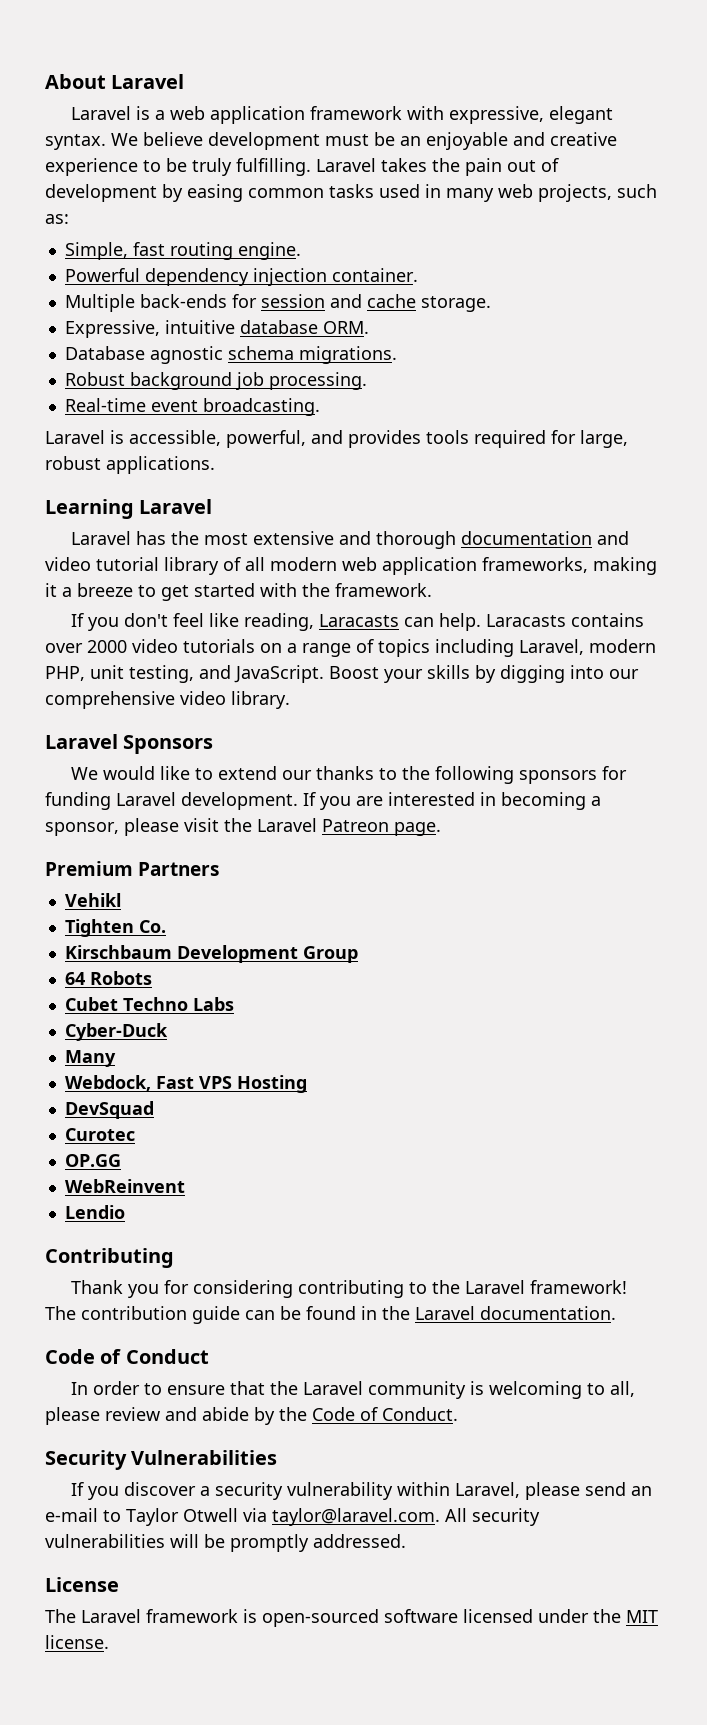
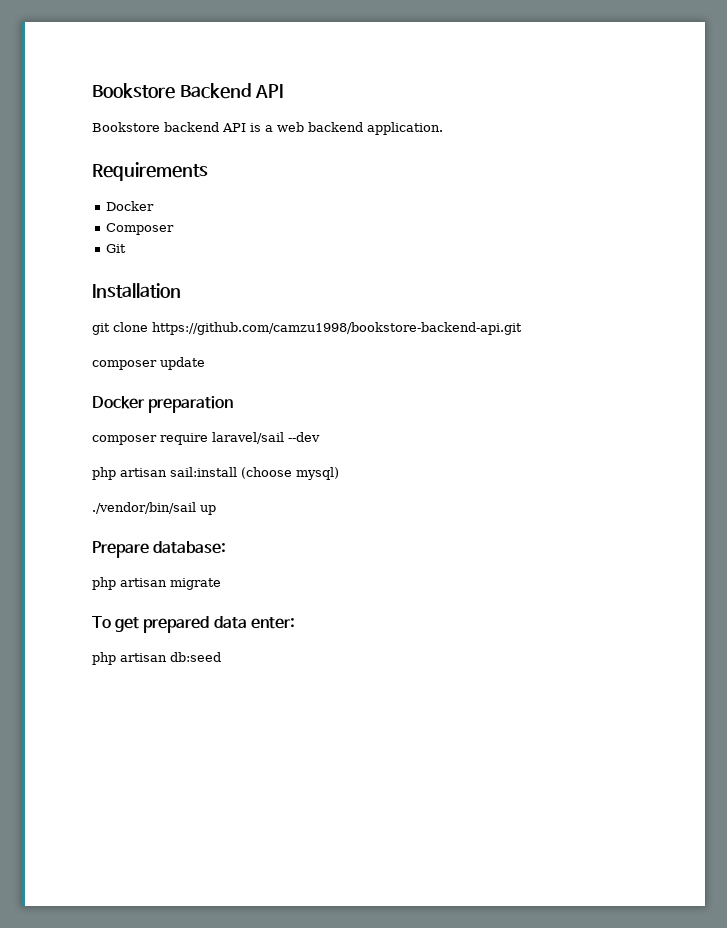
- About Laravel
- Laravel is a web application framework with expressive, elegant syntax. We believe development must be an enjoyable and creative experience to be truly fulfilling. Laravel takes the pain out of development by easing common tasks used in many web projects, such as:
- Simple, fast routing engine.
- Powerful dependency injection container.
- Multiple back-ends for session and cache storage.
- Expressive, intuitive database ORM.
- Database agnostic schema migrations.
- Robust background job processing.
- Real-time event broadcasting.
- Laravel is accessible, powerful, and provides tools required for large, robust applications.
- Learning Laravel
- Laravel has the most extensive and thorough documentation and video tutorial library of all modern web application frameworks, making it a breeze to get started with the framework.
- If you don't feel like reading, Laracasts can help. Laracasts contains over 2000 video tutorials on a range of topics including Laravel, modern PHP, unit testing, and JavaScript. Boost your skills by digging into our comprehensive video library.
- Laravel Sponsors
- We would like to extend our thanks to the following sponsors for funding Laravel development. If you are interested in becoming a sponsor, please visit the Laravel Patreon page.
- Premium Partners
- Vehikl
- Tighten Co.
- Kirschbaum Development Group
- 64 Robots
- Cubet Techno Labs
- Cyber-Duck
- Many
- Webdock, Fast VPS Hosting
- DevSquad
- Curotec
- OP.GG
- WebReinvent
- Lendio
- Contributing
- Thank you for considering contributing to the Laravel framework! The contribution guide can be found in the Laravel documentation.
- Code of Conduct
- In order to ensure that the Laravel community is welcoming to all, please review and abide by the Code of Conduct.
- Security Vulnerabilities
- If you discover a security vulnerability within Laravel, please send an e-mail to Taylor Otwell via taylor@laravel.com. All security vulnerabilities will be promptly addressed.
- License
- The Laravel framework is open-sourced software licensed under the MIT license.
+ Bookstore Backend API
+ Bookstore backend API is a web backend application.
+ Requirements
+ Docker
+ Composer
+ Git
+ Installation
+ git clone https://github.com/camzu1998/bookstore-backend-api.git
+ composer update
+ Docker preparation
+ composer require laravel/sail --dev
+ php artisan sail:install (choose mysql)
+ ./vendor/bin/sail up
+ Prepare database:
+ php artisan migrate
+ To get prepared data enter:
+ php artisan db:seed

